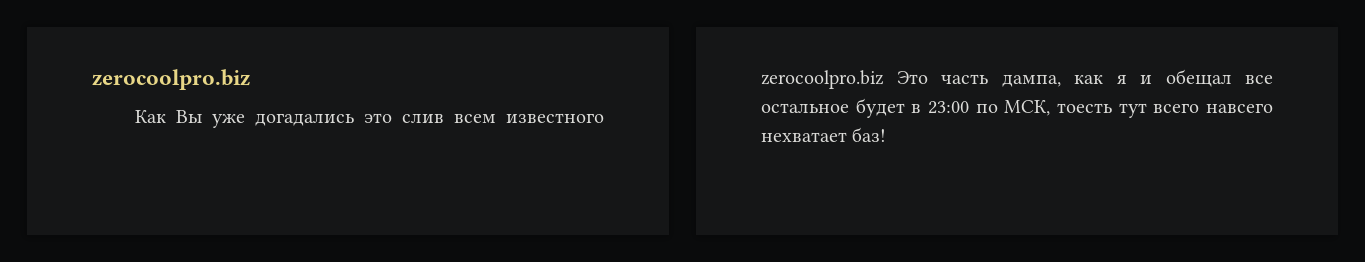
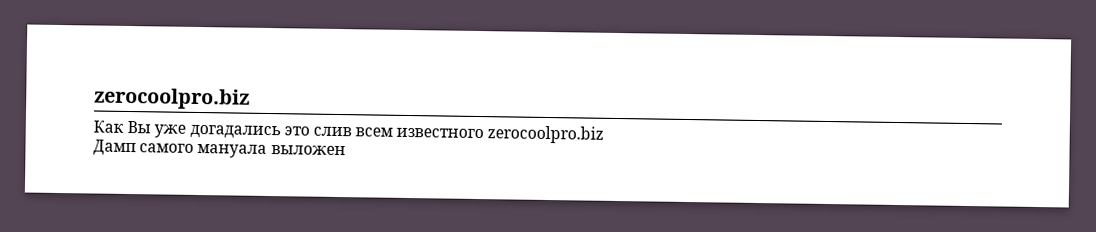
- Как Вы уже догадались это слив всем известного zerocoolpro.biz Это часть дампа, как я и обещал все остальное будет в 23:00 по МСК, тоесть тут всего навсего нехватает баз!
+ Как Вы уже догадались это слив всем известного zerocoolpro.biz
+ Дамп самого мануала выложен

